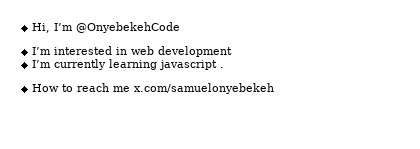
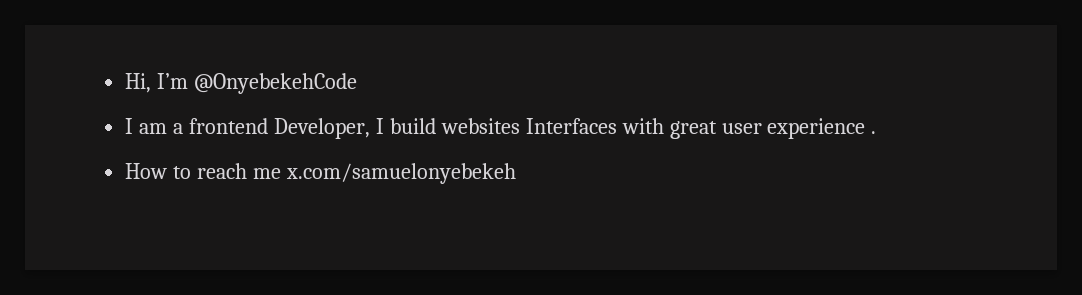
- I’m interested in web development
- I’m currently learning javascript .
+ I am a frontend Developer, I build websites Interfaces with great user experience .

